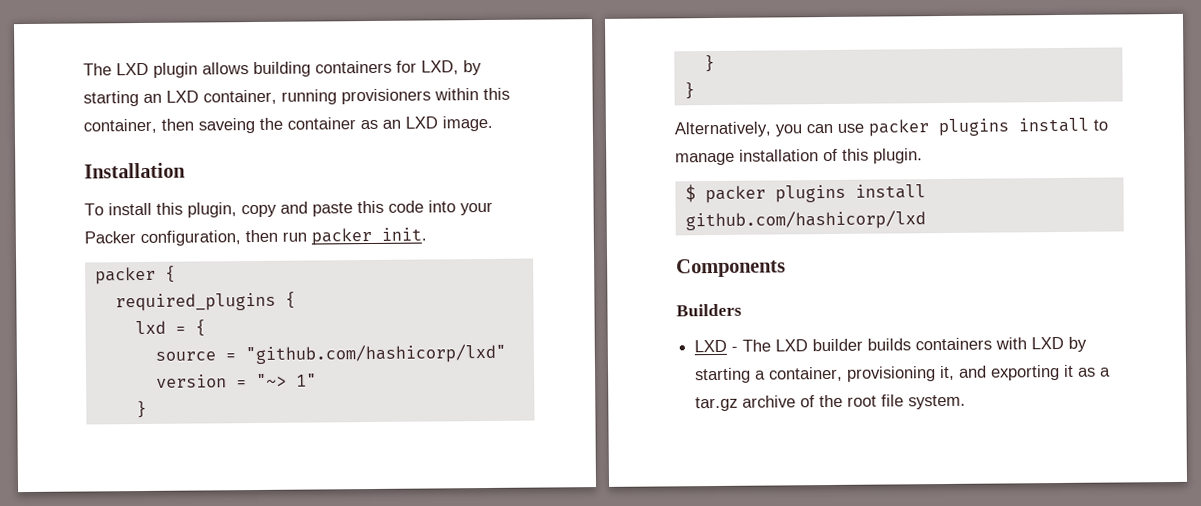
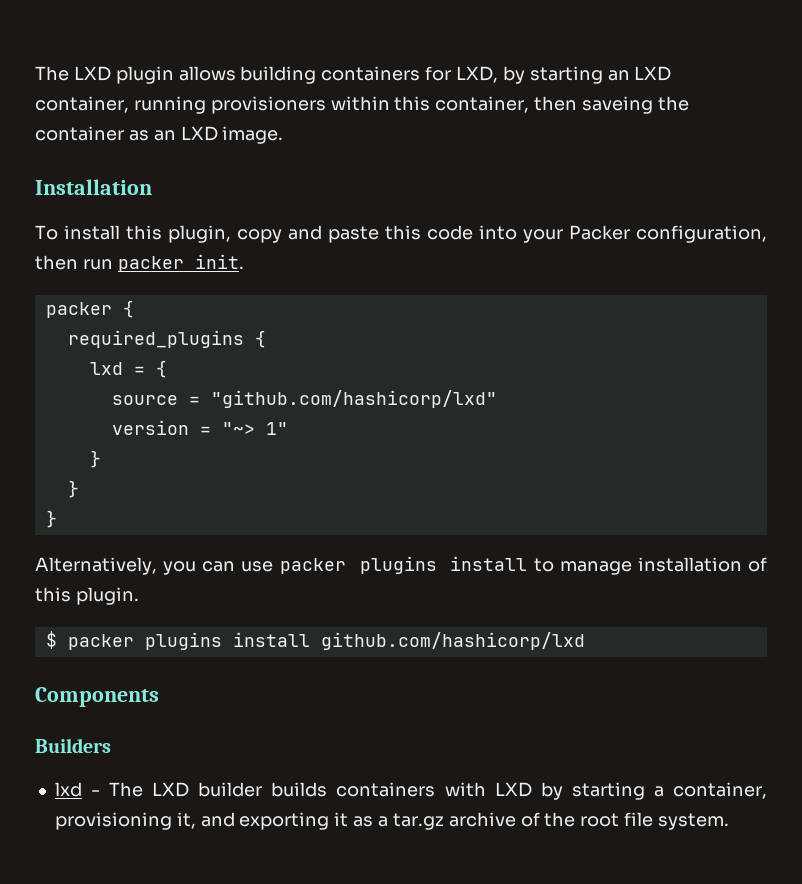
- LXD - The LXD builder builds containers with LXD by starting a container, provisioning it, and exporting it as a tar.gz archive of the root file system.
+ lxd - The LXD builder builds containers with LXD by starting a container, provisioning it, and exporting it as a tar.gz archive of the root file system.

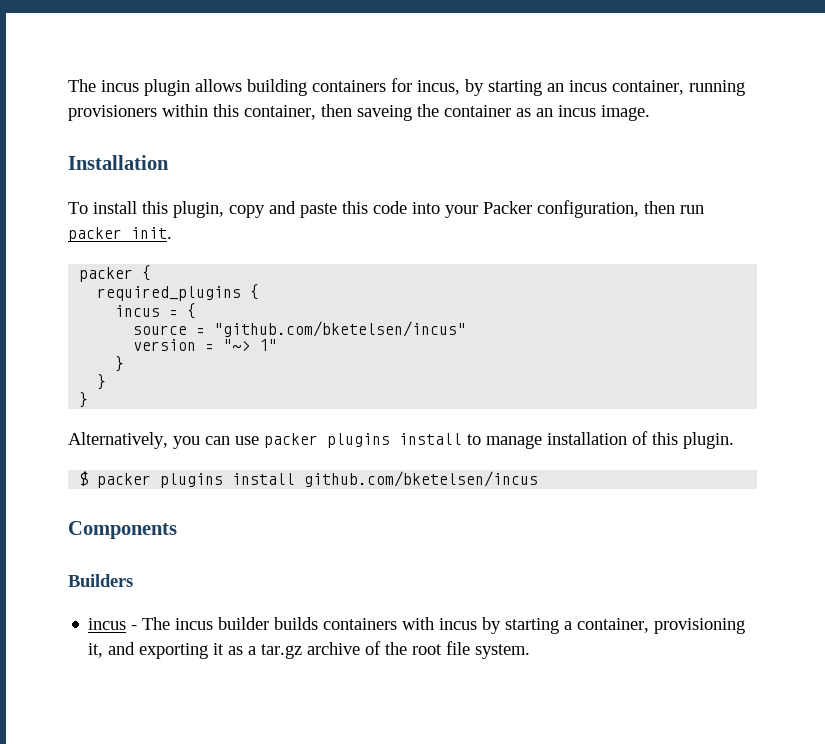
- The LXD plugin allows building containers for LXD, by starting an LXD container, running provisioners within this container, then saveing the container as an LXD image.
+ The incus plugin allows building containers for incus, by starting an incus container, running provisioners within this container, then saveing the container as an incus image.
- lxd = {
+ incus = {
- source = "github.com/hashicorp/lxd"
+ source = "github.com/bketelsen/incus"
- $ packer plugins install github.com/hashicorp/lxd
+ $ packer plugins install github.com/bketelsen/incus
- lxd - The LXD builder builds containers with LXD by starting a container, provisioning it, and exporting it as a tar.gz archive of the root file system.
+ incus - The incus builder builds containers with incus by starting a container, provisioning it, and exporting it as a tar.gz archive of the root file system.

